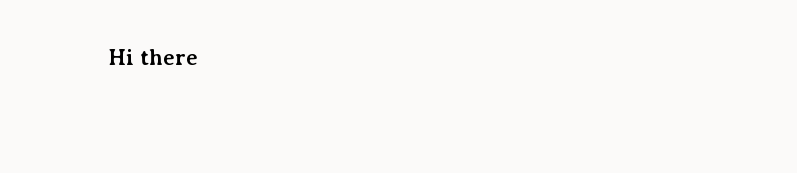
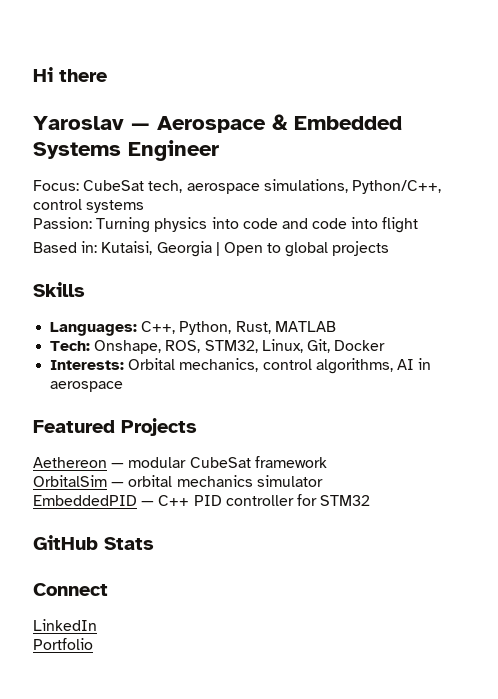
+ Yaroslav — Aerospace & Embedded Systems Engineer
+ Focus: CubeSat tech, aerospace simulations, Python/C++, control systems
+ Passion: Turning physics into code and code into flight
+ Based in: Kutaisi, Georgia | Open to global projects
+ Skills
+ Languages: C++, Python, Rust, MATLAB
+ Tech: Onshape, ROS, STM32, Linux, Git, Docker
+ Interests: Orbital mechanics, control algorithms, AI in aerospace
+ Featured Projects
+ Aethereon — modular CubeSat framework
+ OrbitalSim — orbital mechanics simulator
+ EmbeddedPID — C++ PID controller for STM32
+ GitHub Stats
+ Connect
+ LinkedIn
+ Portfolio

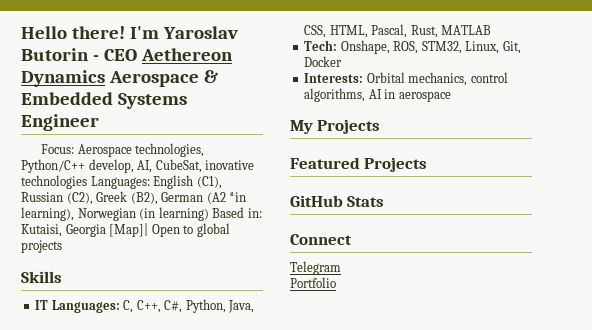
- Hi there
- Yaroslav — Aerospace & Embedded Systems Engineer
+ Hello there! I'm Yaroslav Butorin - CEO Aethereon Dynamics Aerospace & Embedded Systems Engineer
- Focus: CubeSat tech, aerospace simulations, Python/C++, control systems
- Passion: Turning physics into code and code into flight
- Based in: Kutaisi, Georgia | Open to global projects
+ Focus: Aerospace technologies, Python/C++ develop, AI, CubeSat, inovative technologies Languages: English (C1), Russian (C2), Greek (B2), German (A2 *in learning), Norwegian (in learning) Based in: Kutaisi, Georgia [Map]| Open to global projects
- Languages: C++, Python, Rust, MATLAB
+ IT Languages: C, C++, C#, Python, Java, CSS, HTML, Pascal, Rust, MATLAB
+ My Projects
- Aethereon — modular CubeSat framework
- OrbitalSim — orbital mechanics simulator
- EmbeddedPID — C++ PID controller for STM32
- LinkedIn
+ Telegram

